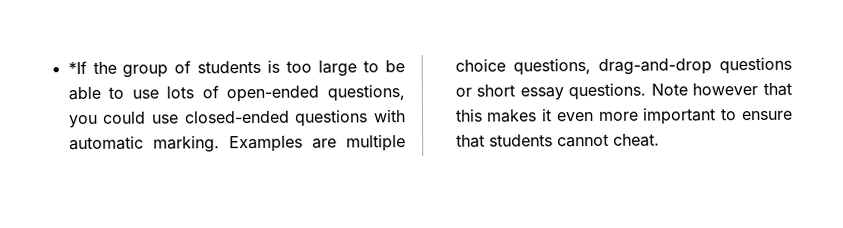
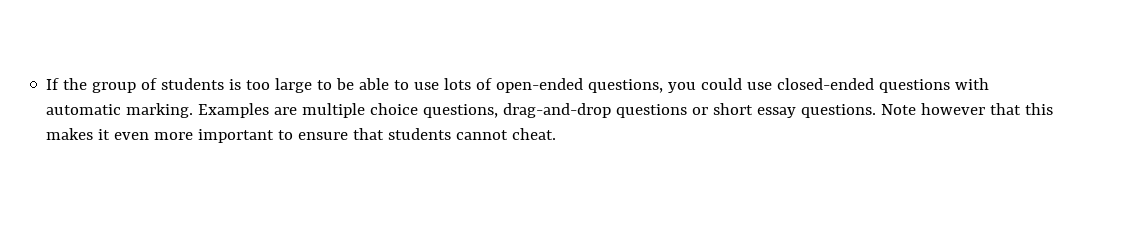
- *If the group of students is too large to be able to use lots of open-ended questions, you could use closed-ended questions with automatic marking.
+ If the group of students is too large to be able to use lots of open-ended questions, you could use closed-ended questions with automatic marking.

